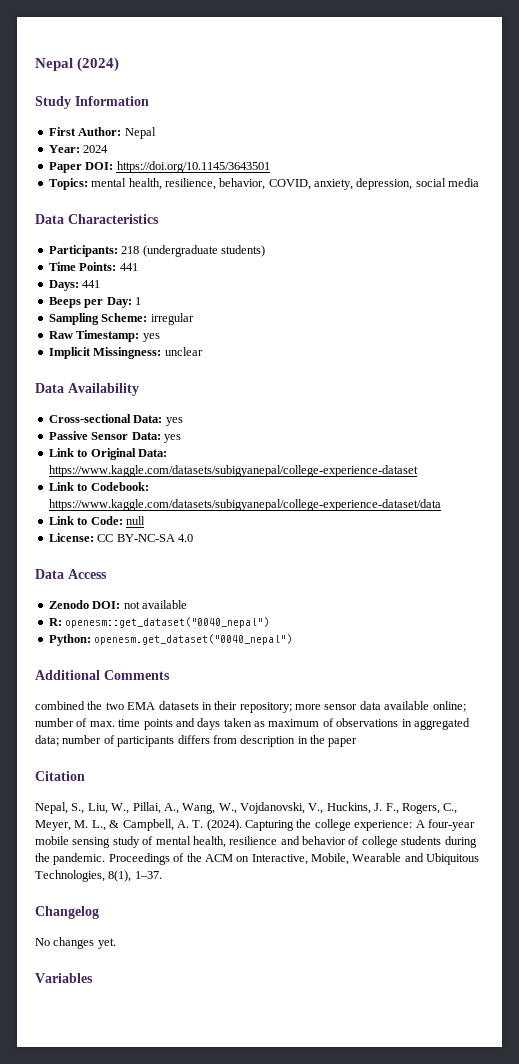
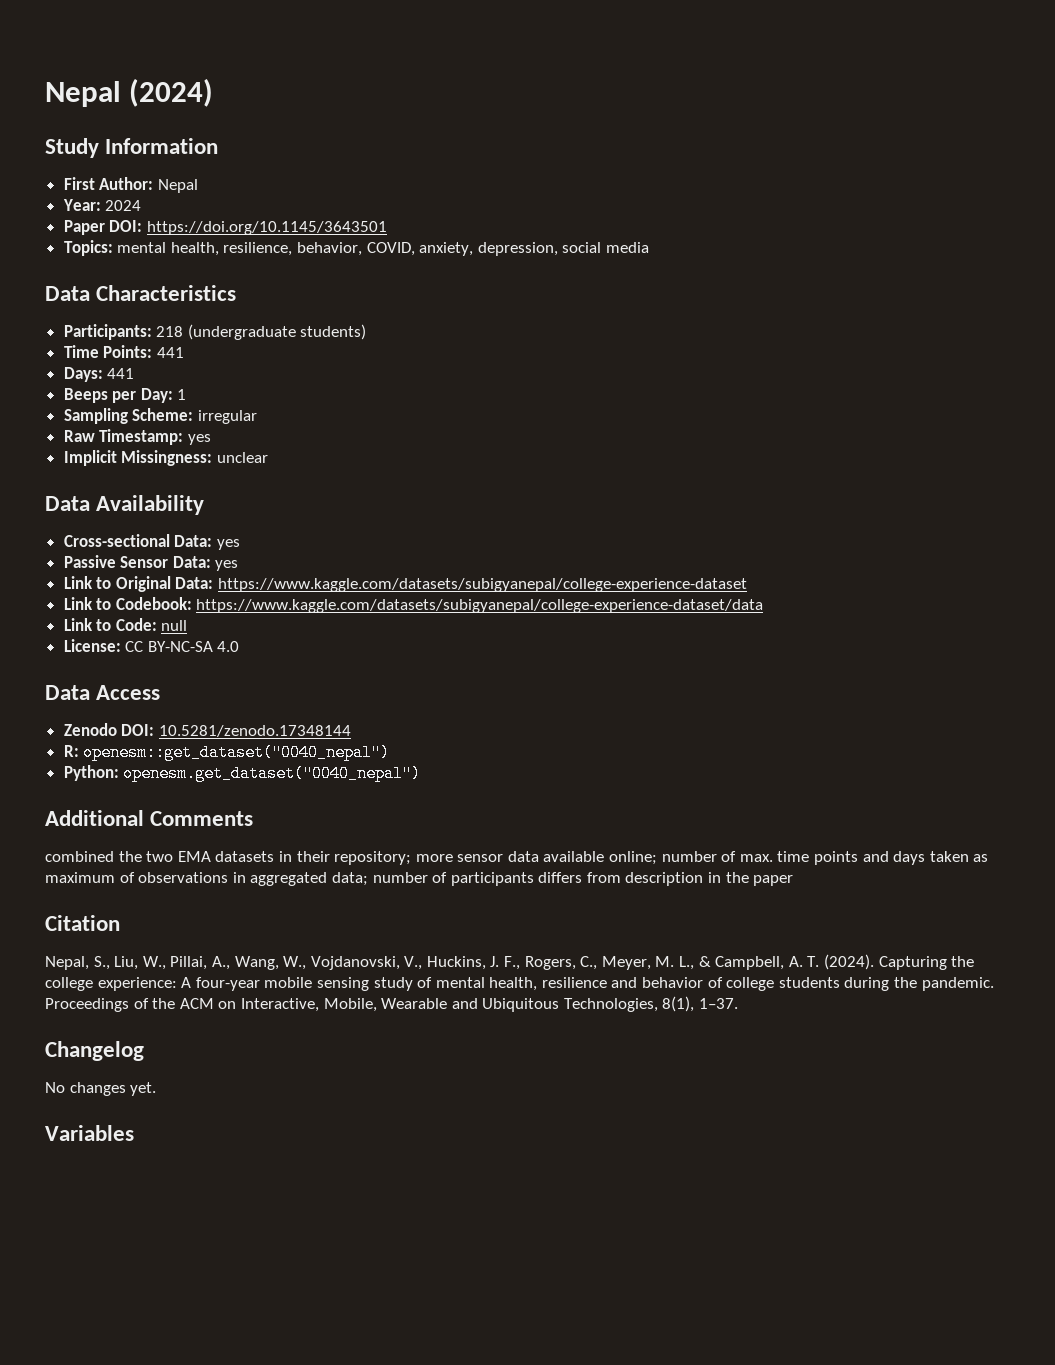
- Zenodo DOI: not available
+ Zenodo DOI: 10.5281/zenodo.17348144

